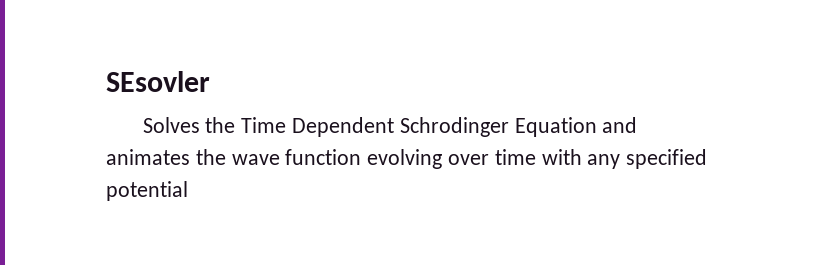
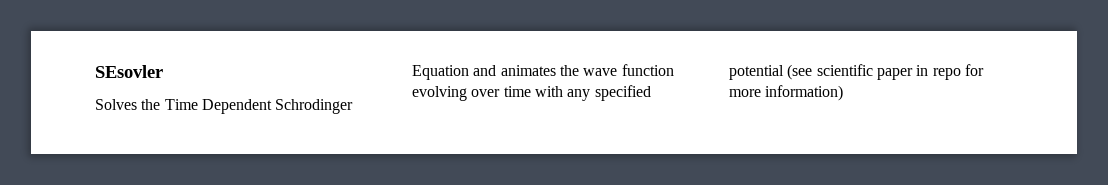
- Solves the Time Dependent Schrodinger Equation and animates the wave function evolving over time with any specified potential
+ Solves the Time Dependent Schrodinger Equation and animates the wave function evolving over time with any specified potential (see scientific paper in repo for more information)

